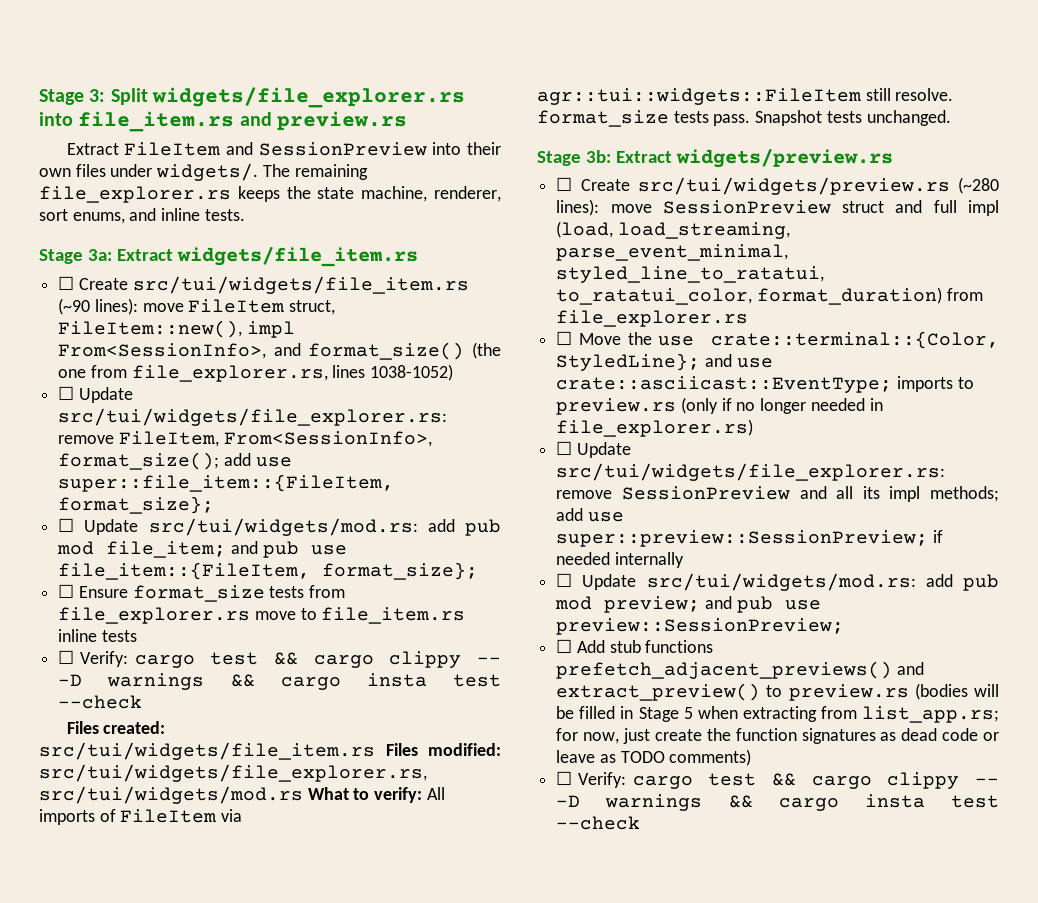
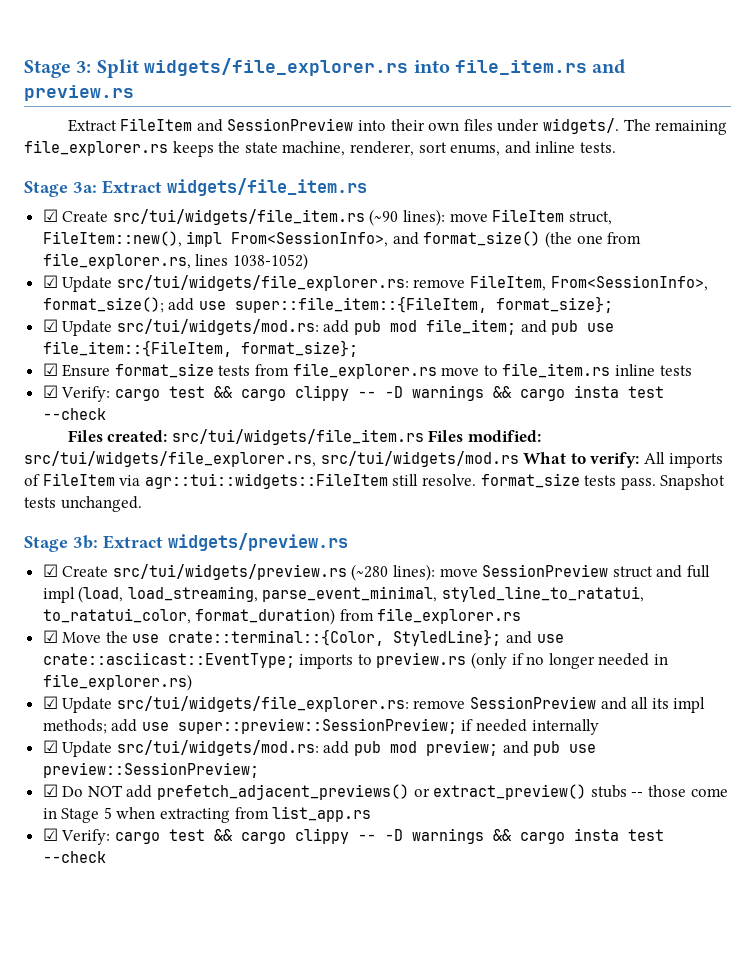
- ☐ Create src/tui/widgets/file_item.rs (~90 lines): move FileItem struct, FileItem::new(), impl From<SessionInfo>, and format_size() (the one from file_explorer.rs, lines 1038-1052)
+ ☑ Create src/tui/widgets/file_item.rs (~90 lines): move FileItem struct, FileItem::new(), impl From<SessionInfo>, and format_size() (the one from file_explorer.rs, lines 1038-1052)
- ☐ Update src/tui/widgets/file_explorer.rs: remove FileItem, From<SessionInfo>, format_size(); add use super::file_item::{FileItem, format_size};
+ ☑ Update src/tui/widgets/file_explorer.rs: remove FileItem, From<SessionInfo>, format_size(); add use super::file_item::{FileItem, format_size};
- ☐ Update src/tui/widgets/mod.rs: add pub mod file_item; and pub use file_item::{FileItem, format_size};
+ ☑ Update src/tui/widgets/mod.rs: add pub mod file_item; and pub use file_item::{FileItem, format_size};
- ☐ Ensure format_size tests from file_explorer.rs move to file_item.rs inline tests
- ☐ Verify: cargo test && cargo clippy -- -D warnings && cargo insta test --check
+ ☑ Ensure format_size tests from file_explorer.rs move to file_item.rs inline tests
+ ☑ Verify: cargo test && cargo clippy -- -D warnings && cargo insta test --check
- ☐ Create src/tui/widgets/preview.rs (~280 lines): move SessionPreview struct and full impl (load, load_streaming, parse_event_minimal, styled_line_to_ratatui, to_ratatui_color, format_duration) from file_explorer.rs
+ ☑ Create src/tui/widgets/preview.rs (~280 lines): move SessionPreview struct and full impl (load, load_streaming, parse_event_minimal, styled_line_to_ratatui, to_ratatui_color, format_duration) from file_explorer.rs
- ☐ Move the use crate::terminal::{Color, StyledLine}; and use crate::asciicast::EventType; imports to preview.rs (only if no longer needed in file_explorer.rs)
+ ☑ Move the use crate::terminal::{Color, StyledLine}; and use crate::asciicast::EventType; imports to preview.rs (only if no longer needed in file_explorer.rs)
- ☐ Update src/tui/widgets/file_explorer.rs: remove SessionPreview and all its impl methods; add use super::preview::SessionPreview; if needed internally
+ ☑ Update src/tui/widgets/file_explorer.rs: remove SessionPreview and all its impl methods; add use super::preview::SessionPreview; if needed internally
- ☐ Update src/tui/widgets/mod.rs: add pub mod preview; and pub use preview::SessionPreview;
+ ☑ Update src/tui/widgets/mod.rs: add pub mod preview; and pub use preview::SessionPreview;
- ☐ Add stub functions prefetch_adjacent_previews() and extract_preview() to preview.rs (bodies will be filled in Stage 5 when extracting from list_app.rs; for now, just create the function signatures as dead code or leave as TODO comments)
- ☐ Verify: cargo test && cargo clippy -- -D warnings && cargo insta test --check
+ ☑ Do NOT add prefetch_adjacent_previews() or extract_preview() stubs -- those come in Stage 5 when extracting from list_app.rs
+ ☑ Verify: cargo test && cargo clippy -- -D warnings && cargo insta test --check

